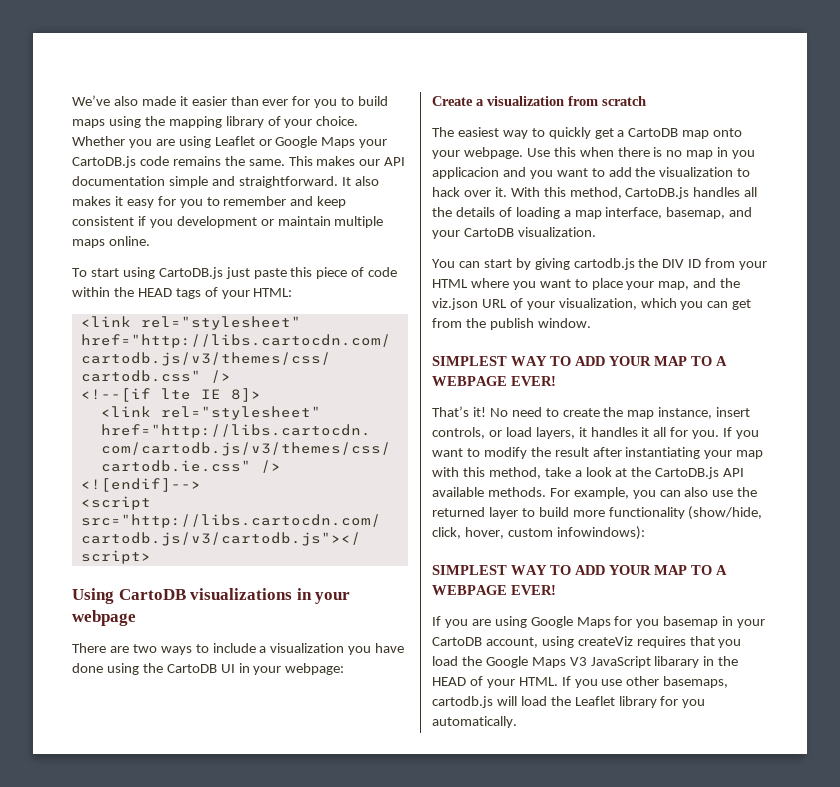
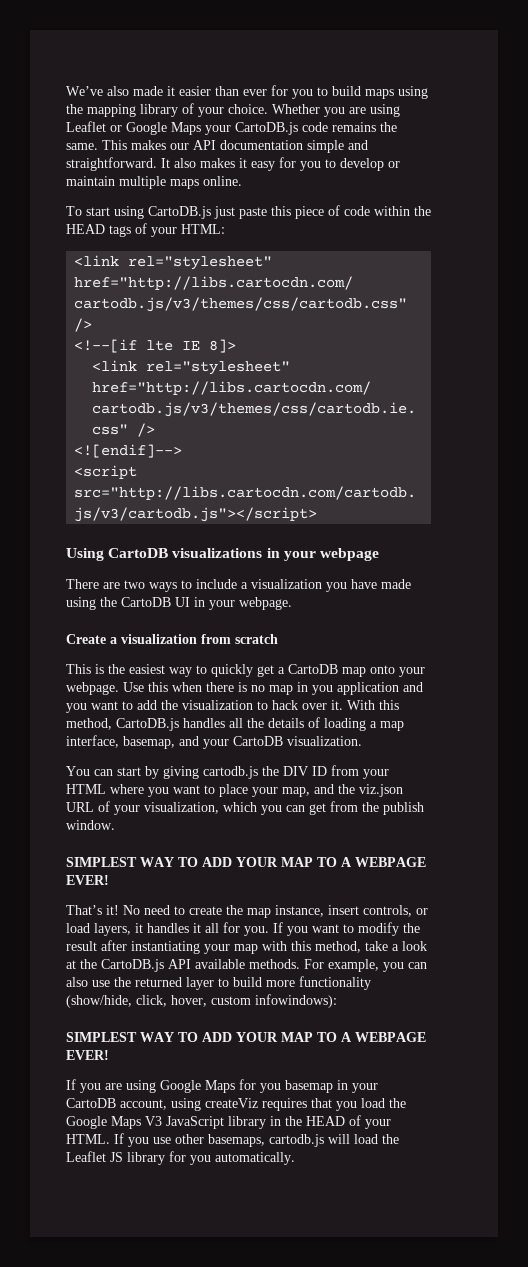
- It also makes it easy for you to remember and keep consistent if you development or maintain multiple maps online.
+ It also makes it easy for you to develop or maintain multiple maps online.
- There are two ways to include a visualization you have done using the CartoDB UI in your webpage:
+ There are two ways to include a visualization you have made using the CartoDB UI in your webpage.
- The easiest way to quickly get a CartoDB map onto your webpage.
+ This is the easiest way to quickly get a CartoDB map onto your webpage.
- Use this when there is no map in you applicacion and you want to add the visualization to hack over it.
+ Use this when there is no map in you application and you want to add the visualization to hack over it.
- If you are using Google Maps for you basemap in your CartoDB account, using createViz requires that you load the Google Maps V3 JavaScript libarary in the HEAD of your HTML.
+ If you are using Google Maps for you basemap in your CartoDB account, using createViz requires that you load the Google Maps V3 JavaScript library in the HEAD of your HTML.
- If you use other basemaps, cartodb.js will load the Leaflet library for you automatically.
+ If you use other basemaps, cartodb.js will load the Leaflet JS library for you automatically.

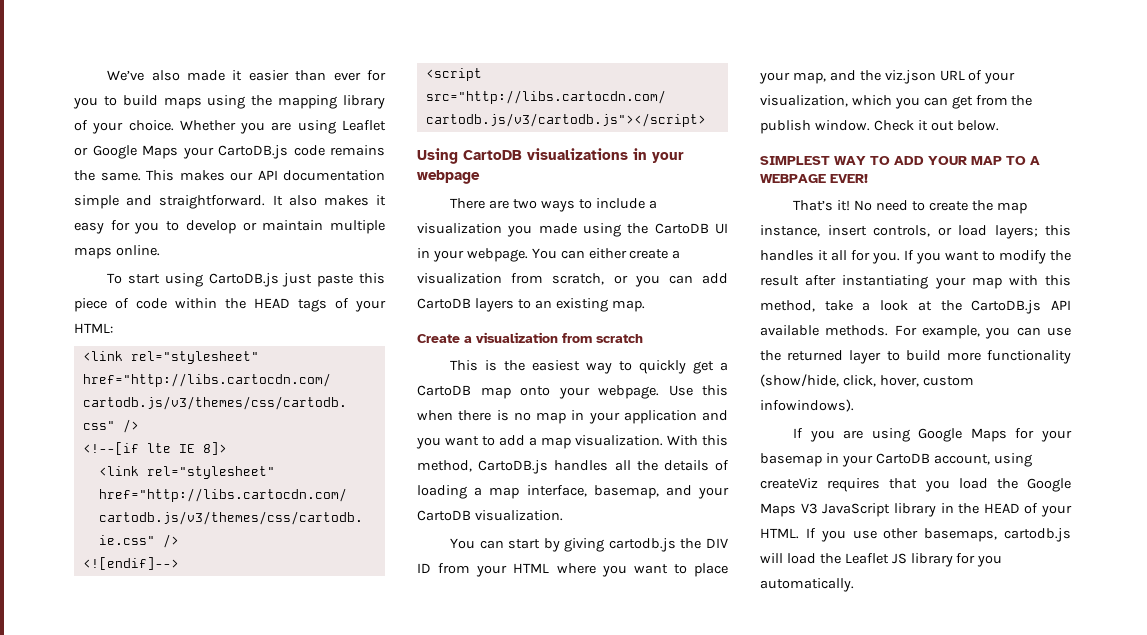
- There are two ways to include a visualization you have made using the CartoDB UI in your webpage.
+ There are two ways to include a visualization you made using the CartoDB UI in your webpage. You can either create a visualization from scratch, or you can add CartoDB layers to an existing map.
- Use this when there is no map in you application and you want to add the visualization to hack over it.
+ Use this when there is no map in your application and you want to add a map visualization.
+ Check it out below.
- No need to create the map instance, insert controls, or load layers, it handles it all for you.
+ No need to create the map instance, insert controls, or load layers; this handles it all for you.
- For example, you can also use the returned layer to build more functionality (show/hide, click, hover, custom infowindows):
- SIMPLEST WAY TO ADD YOUR MAP TO A WEBPAGE EVER!
+ For example, you can use the returned layer to build more functionality (show/hide, click, hover, custom infowindows).
- If you are using Google Maps for you basemap in your CartoDB account, using createViz requires that you load the Google Maps V3 JavaScript library in the HEAD of your HTML.
+ If you are using Google Maps for your basemap in your CartoDB account, using createViz requires that you load the Google Maps V3 JavaScript library in the HEAD of your HTML.

